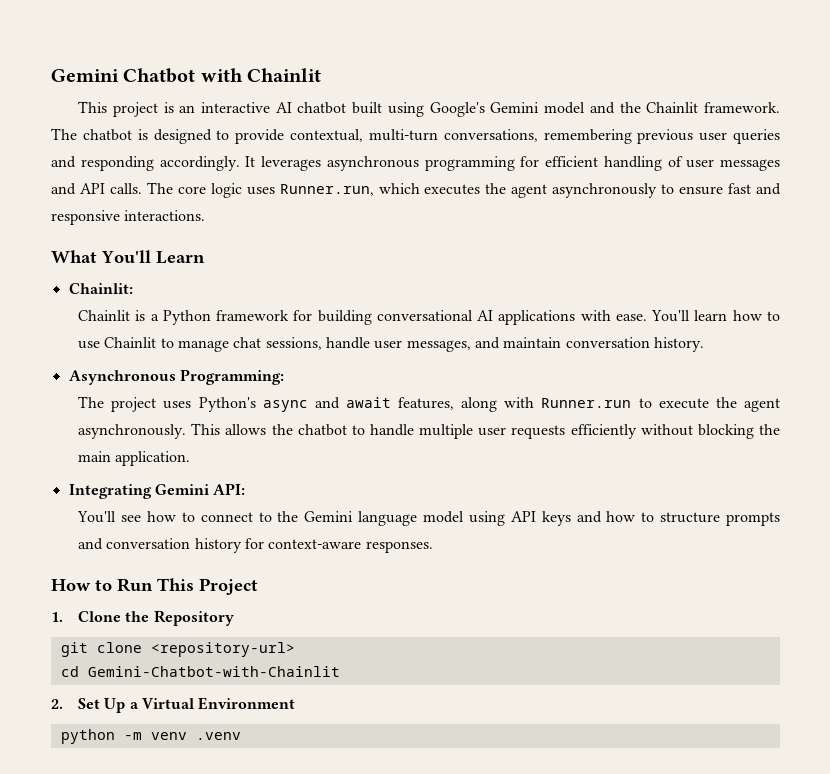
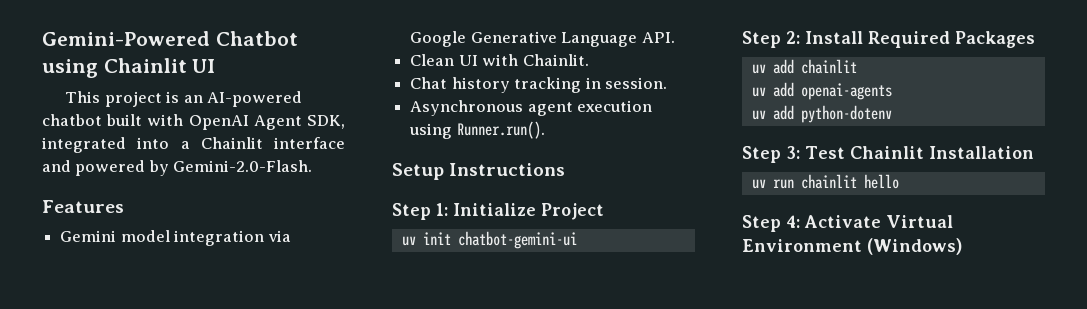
- Gemini Chatbot with Chainlit
+ Gemini-Powered Chatbot using Chainlit UI
- This project is an interactive AI chatbot built using Google's Gemini model and the Chainlit framework. The chatbot is designed to provide contextual, multi-turn conversations, remembering previous user queries and responding accordingly. It leverages asynchronous programming for efficient handling of user messages and API calls. The core logic uses Runner.run, which executes the agent asynchronously to ensure fast and responsive interactions.
- What You'll Learn
- Chainlit:
- Chainlit is a Python framework for building conversational AI applications with ease. You'll learn how to use Chainlit to manage chat sessions, handle user messages, and maintain conversation history.
- Asynchronous Programming:
- The project uses Python's async and await features, along with Runner.run to execute the agent asynchronously. This allows the chatbot to handle multiple user requests efficiently without blocking the main application.
- Integrating Gemini API:
- You'll see how to connect to the Gemini language model using API keys and how to structure prompts and conversation history for context-aware responses.
- How to Run This Project
- 1. Clone the Repository
- git clone <repository-url>
- cd Gemini-Chatbot-with-Chainlit
- 2. Set Up a Virtual Environment
- python -m venv .venv
+ This project is an AI-powered chatbot built with OpenAI Agent SDK, integrated into a Chainlit interface and powered by Gemini-2.0-Flash.
+ Features
+ Gemini model integration via Google Generative Language API.
+ Clean UI with Chainlit.
+ Chat history tracking in session.
+ Asynchronous agent execution using Runner.run().
+ Setup Instructions
+ Step 1: Initialize Project
+ uv init chatbot-gemini-ui
+ Step 2: Install Required Packages
+ uv add chainlit
+ uv add openai-agents
+ uv add python-dotenv
+ Step 3: Test Chainlit Installation
+ uv run chainlit hello
+ Step 4: Activate Virtual Environment (Windows)

